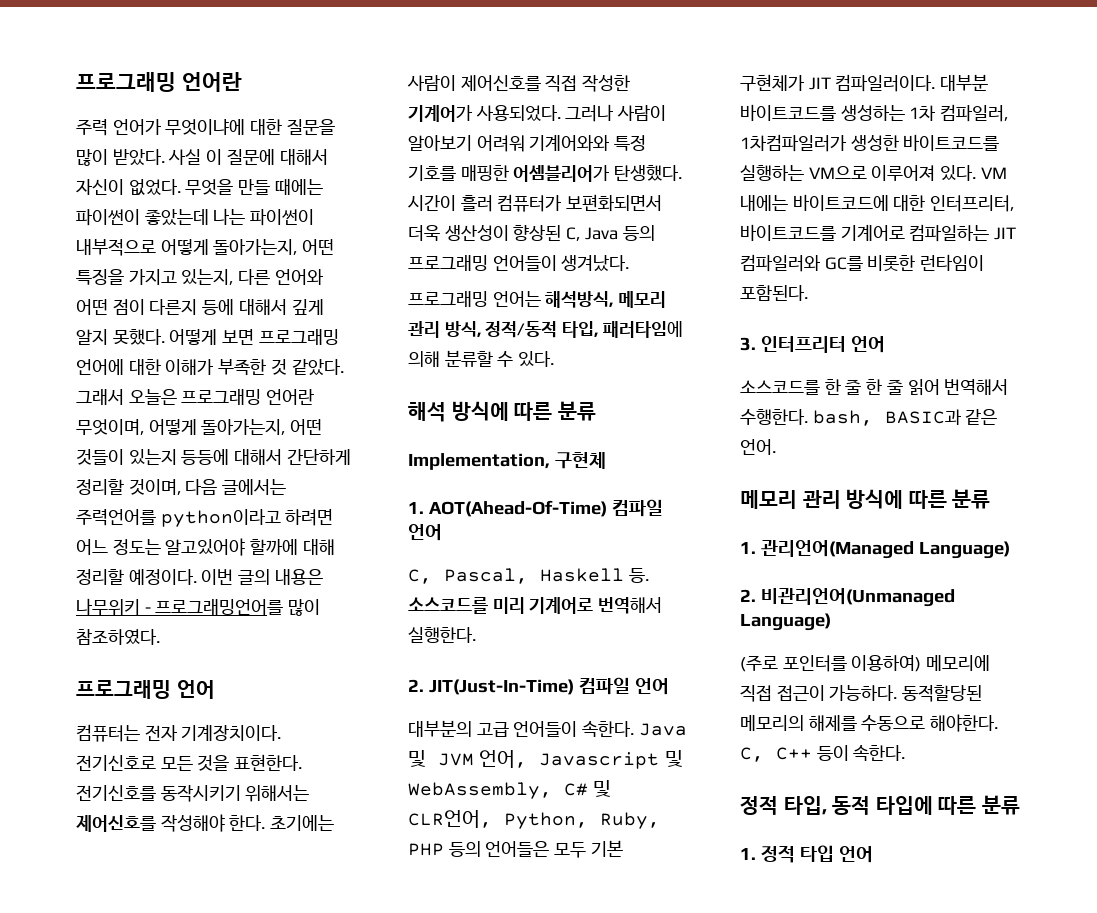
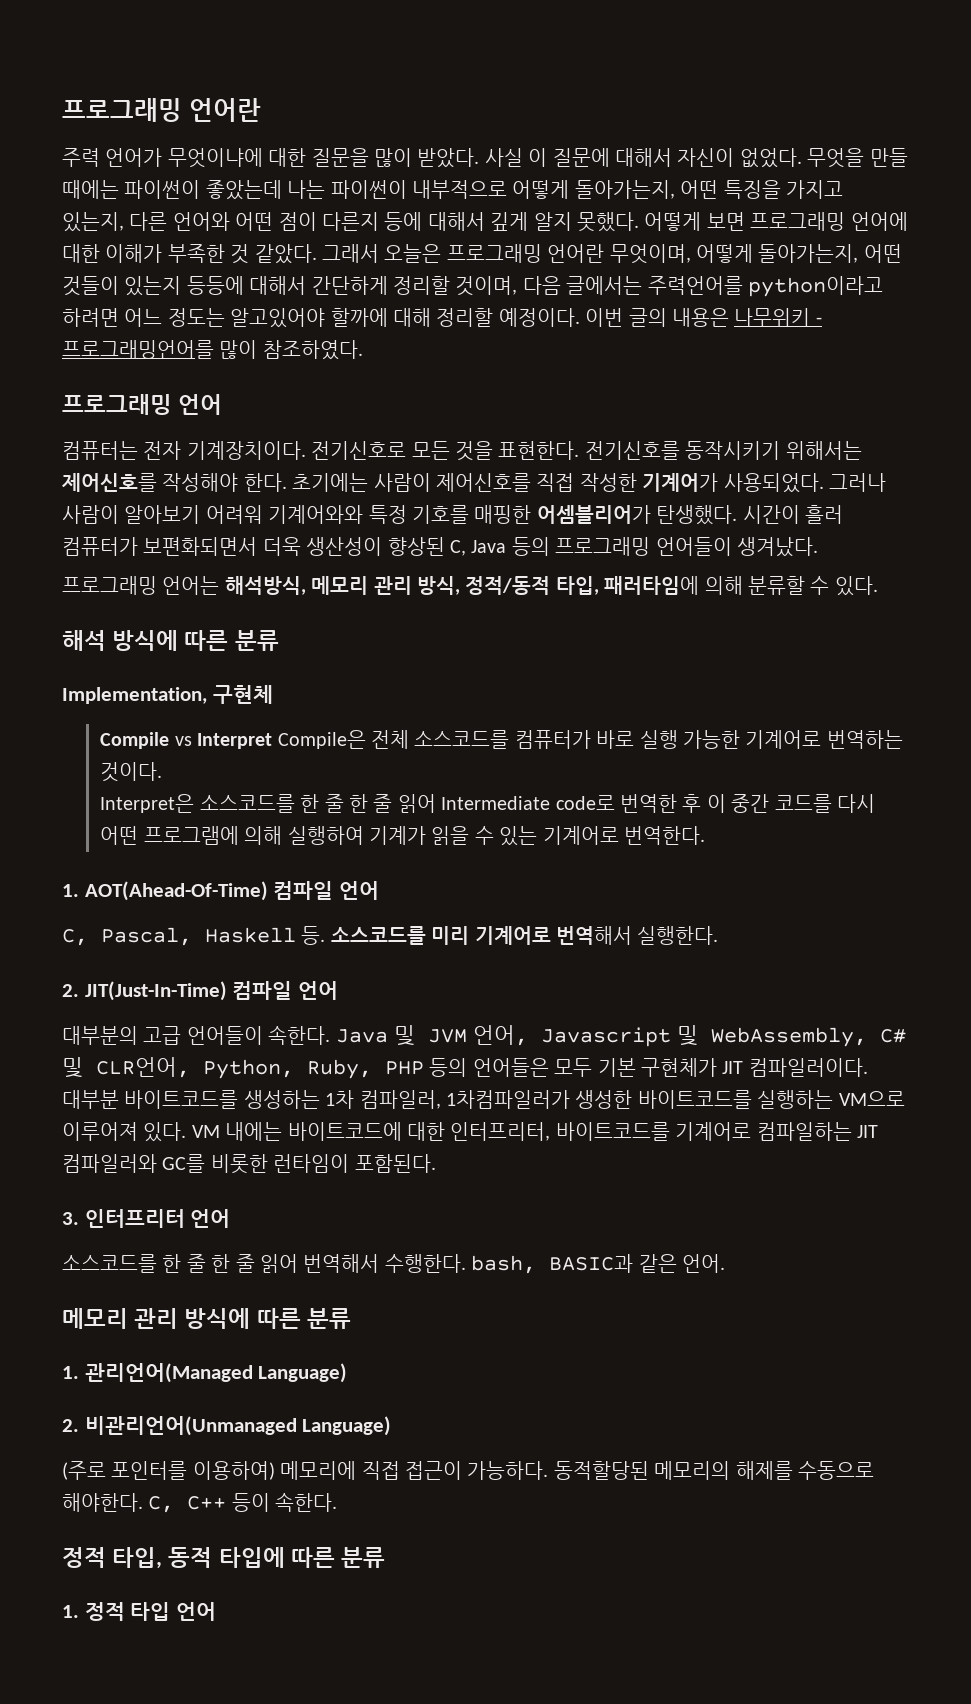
+ Compile vs Interpret Compile은 전체 소스코드를 컴퓨터가 바로 실행 가능한 기계어로 번역하는 것이다.
+ Interpret은 소스코드를 한 줄 한 줄 읽어 Intermediate code로 번역한 후 이 중간 코드를 다시 어떤 프로그램에 의해 실행하여 기계가 읽을 수 있는 기계어로 번역한다.

